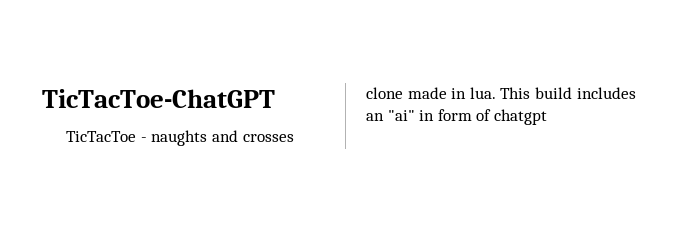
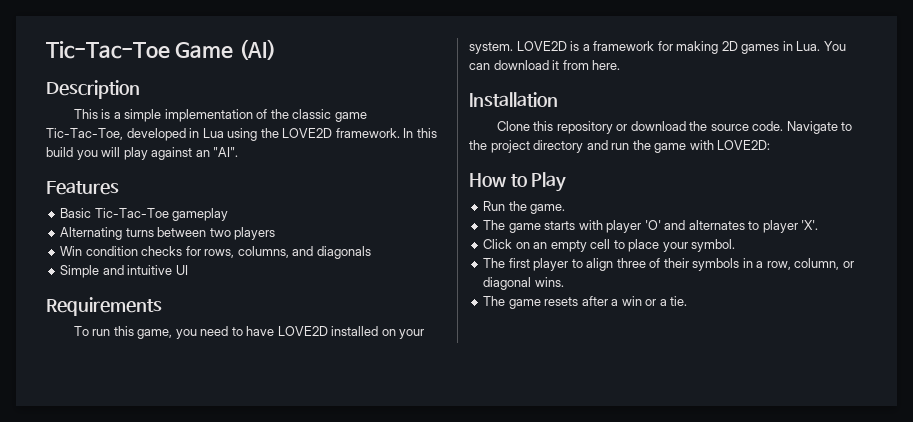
- TicTacToe-ChatGPT
- TicTacToe - naughts and crosses clone made in lua. This build includes an "ai" in form of chatgpt
+ Tic-Tac-Toe Game (AI)
+ Description
+ This is a simple implementation of the classic game Tic-Tac-Toe, developed in Lua using the LOVE2D framework. In this build you will play against an "AI".
+ Features
+ Basic Tic-Tac-Toe gameplay
+ Alternating turns between two players
+ Win condition checks for rows, columns, and diagonals
+ Simple and intuitive UI
+ Requirements
+ To run this game, you need to have LOVE2D installed on your system. LOVE2D is a framework for making 2D games in Lua. You can download it from here.
+ Installation
+ Clone this repository or download the source code. Navigate to the project directory and run the game with LOVE2D:
+ How to Play
+ Run the game.
+ The game starts with player 'O' and alternates to player 'X'.
+ Click on an empty cell to place your symbol.
+ The first player to align three of their symbols in a row, column, or diagonal wins.
+ The game resets after a win or a tie.

